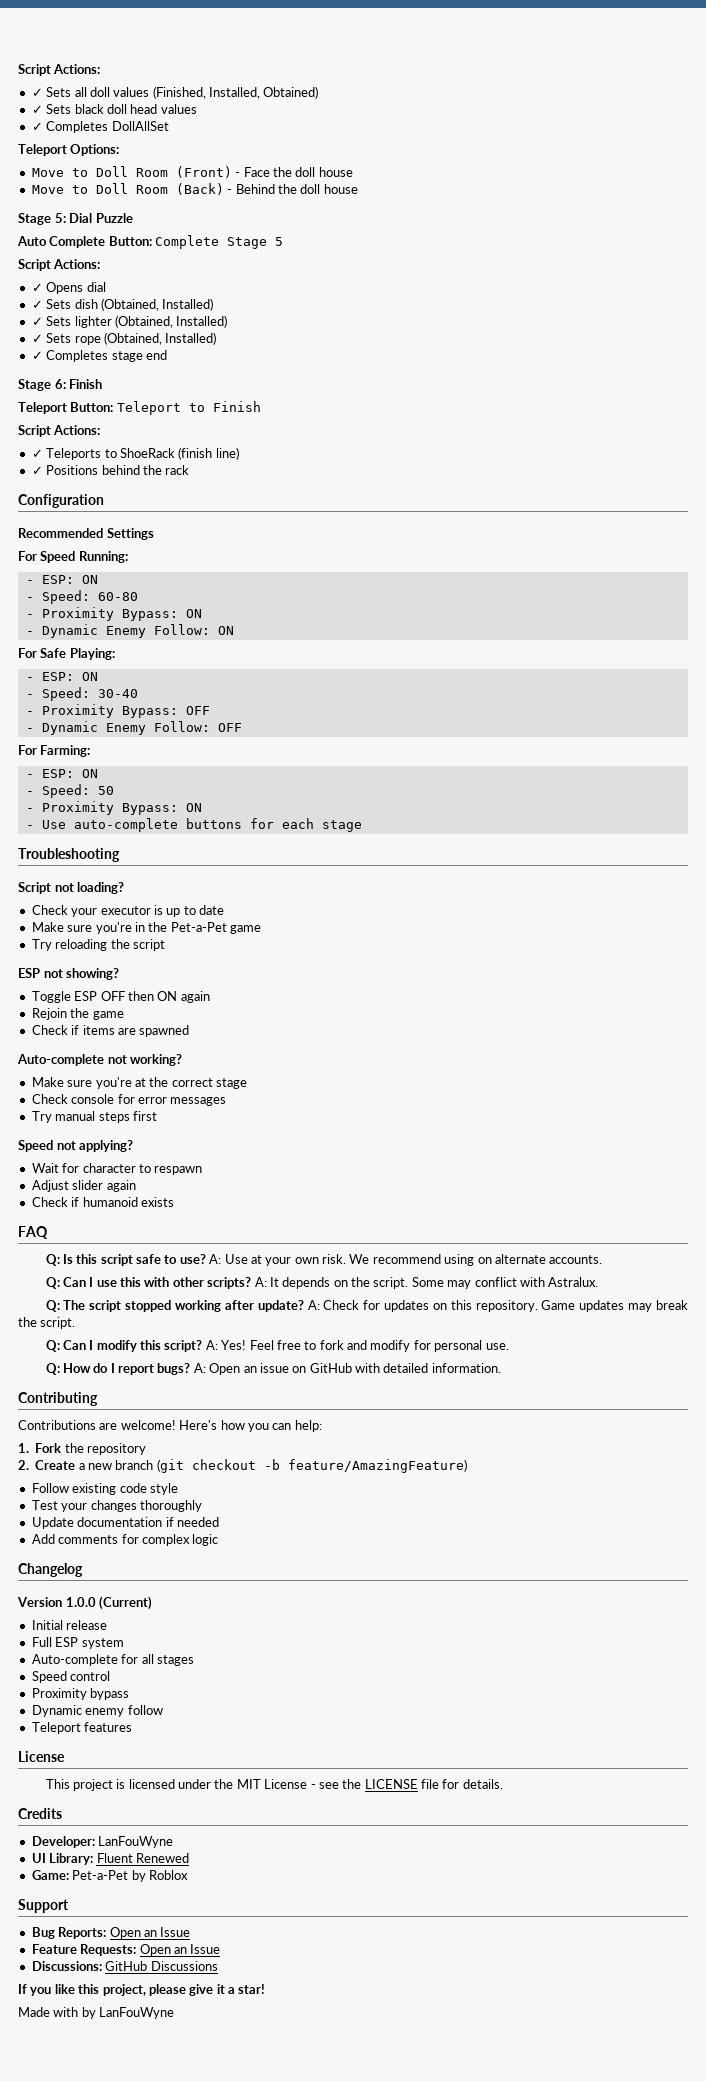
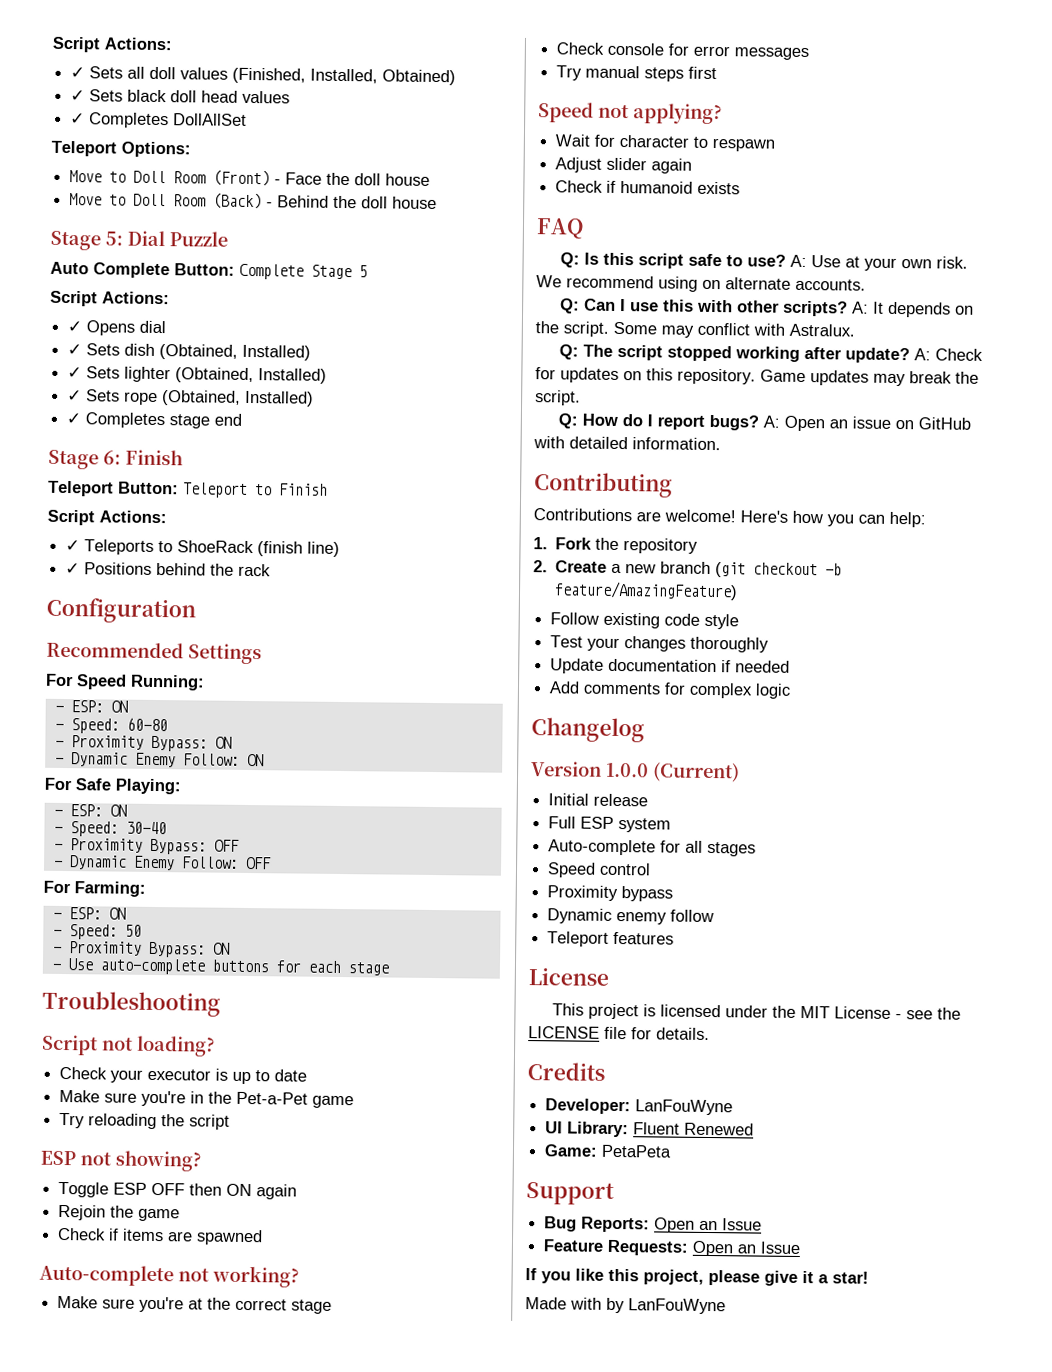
- Q: Can I modify this script? A: Yes! Feel free to fork and modify for personal use.
- Game: Pet-a-Pet by Roblox
+ Game: PetaPeta
- Discussions: GitHub Discussions

